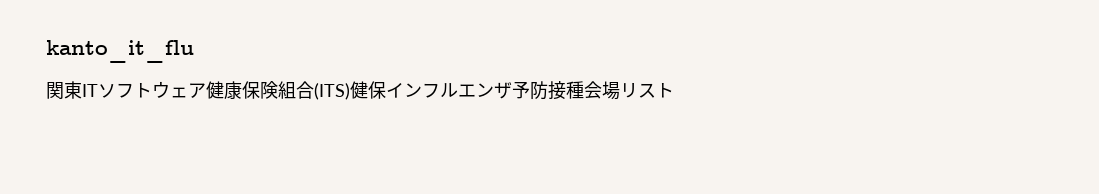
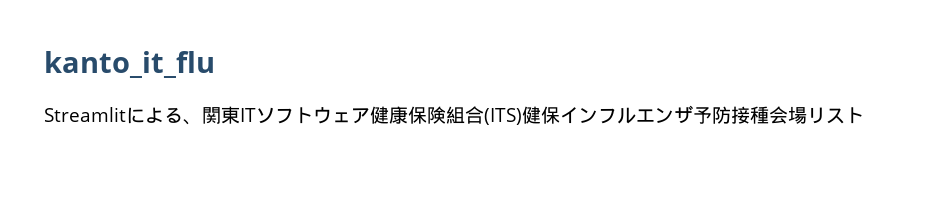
- 関東ITソフトウェア健康保険組合(ITS)健保インフルエンザ予防接種会場リスト
+ Streamlitによる、関東ITソフトウェア健康保険組合(ITS)健保インフルエンザ予防接種会場リスト

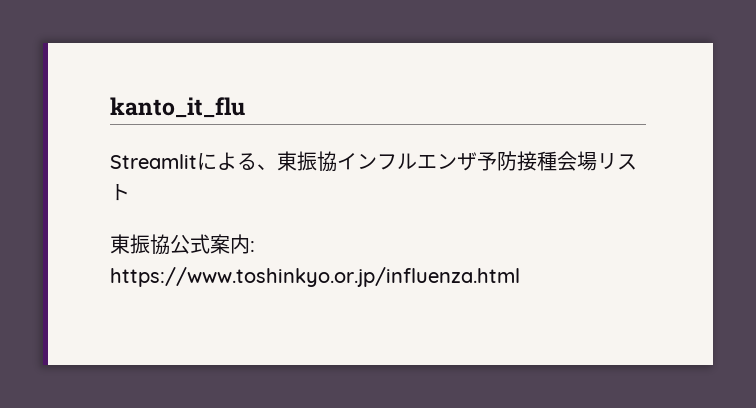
- Streamlitによる、関東ITソフトウェア健康保険組合(ITS)健保インフルエンザ予防接種会場リスト
+ Streamlitによる、東振協インフルエンザ予防接種会場リスト
+ 東振協公式案内: https://www.toshinkyo.or.jp/influenza.html

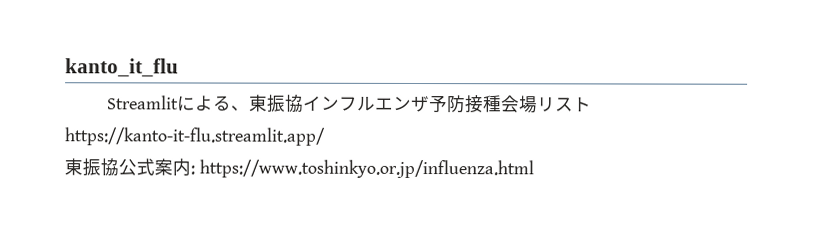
+ https://kanto-it-flu.streamlit.app/

